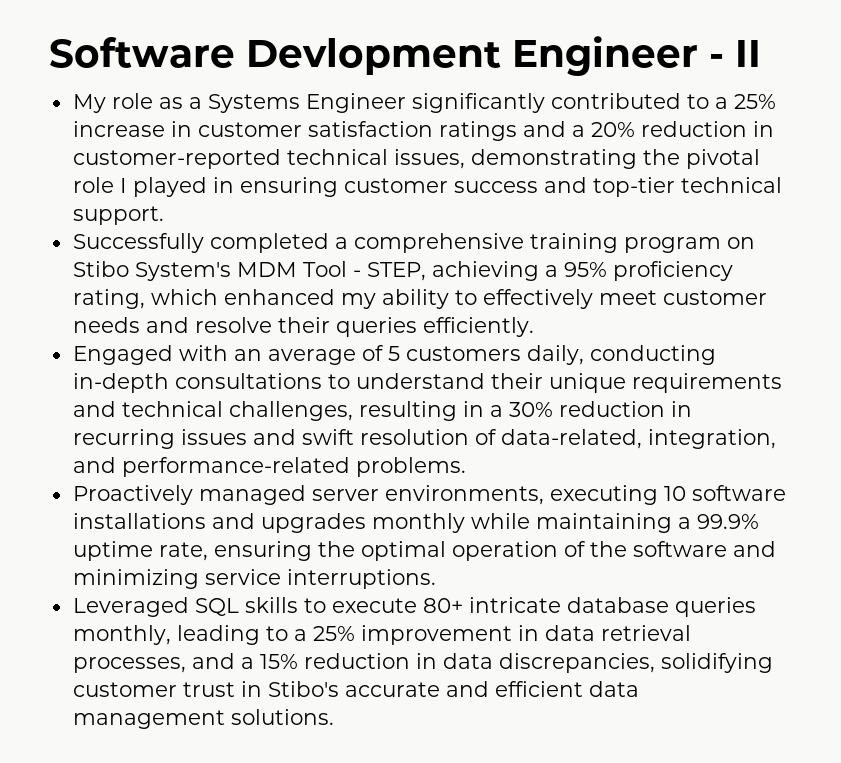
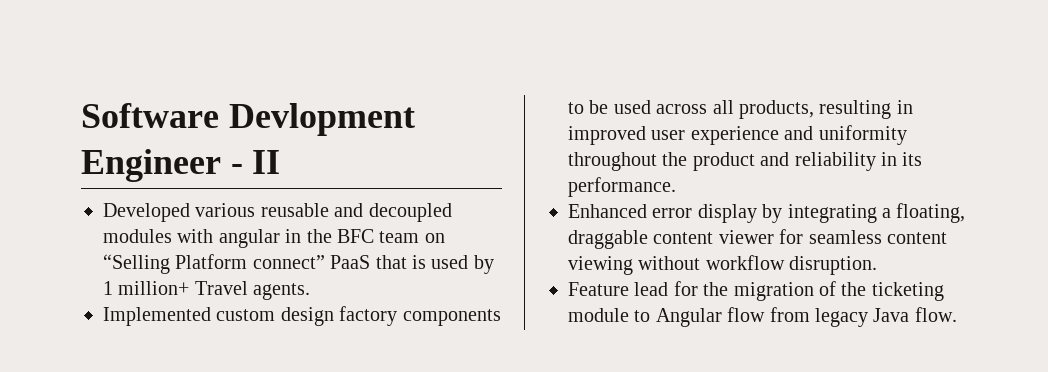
- My role as a Systems Engineer significantly contributed to a 25% increase in customer satisfaction ratings and a 20% reduction in customer-reported technical issues, demonstrating the pivotal role I played in ensuring customer success and top-tier technical support.
- Successfully completed a comprehensive training program on Stibo System's MDM Tool - STEP, achieving a 95% proficiency rating, which enhanced my ability to effectively meet customer needs and resolve their queries efficiently.
- Engaged with an average of 5 customers daily, conducting in-depth consultations to understand their unique requirements and technical challenges, resulting in a 30% reduction in recurring issues and swift resolution of data-related, integration, and performance-related problems.
- Proactively managed server environments, executing 10 software installations and upgrades monthly while maintaining a 99.9% uptime rate, ensuring the optimal operation of the software and minimizing service interruptions.
- Leveraged SQL skills to execute 80+ intricate database queries monthly, leading to a 25% improvement in data retrieval processes, and a 15% reduction in data discrepancies, solidifying customer trust in Stibo's accurate and efficient data management solutions.
+ Developed various reusable and decoupled modules with angular in the BFC team on “Selling Platform connect” PaaS that is used by 1 million+ Travel agents.
+ Implemented custom design factory components to be used across all products, resulting in improved user experience and uniformity throughout the product and reliability in its performance.
+ Enhanced error display by integrating a floating, draggable content viewer for seamless content viewing without workflow disruption.
+ Feature lead for the migration of the ticketing module to Angular flow from legacy Java flow.

